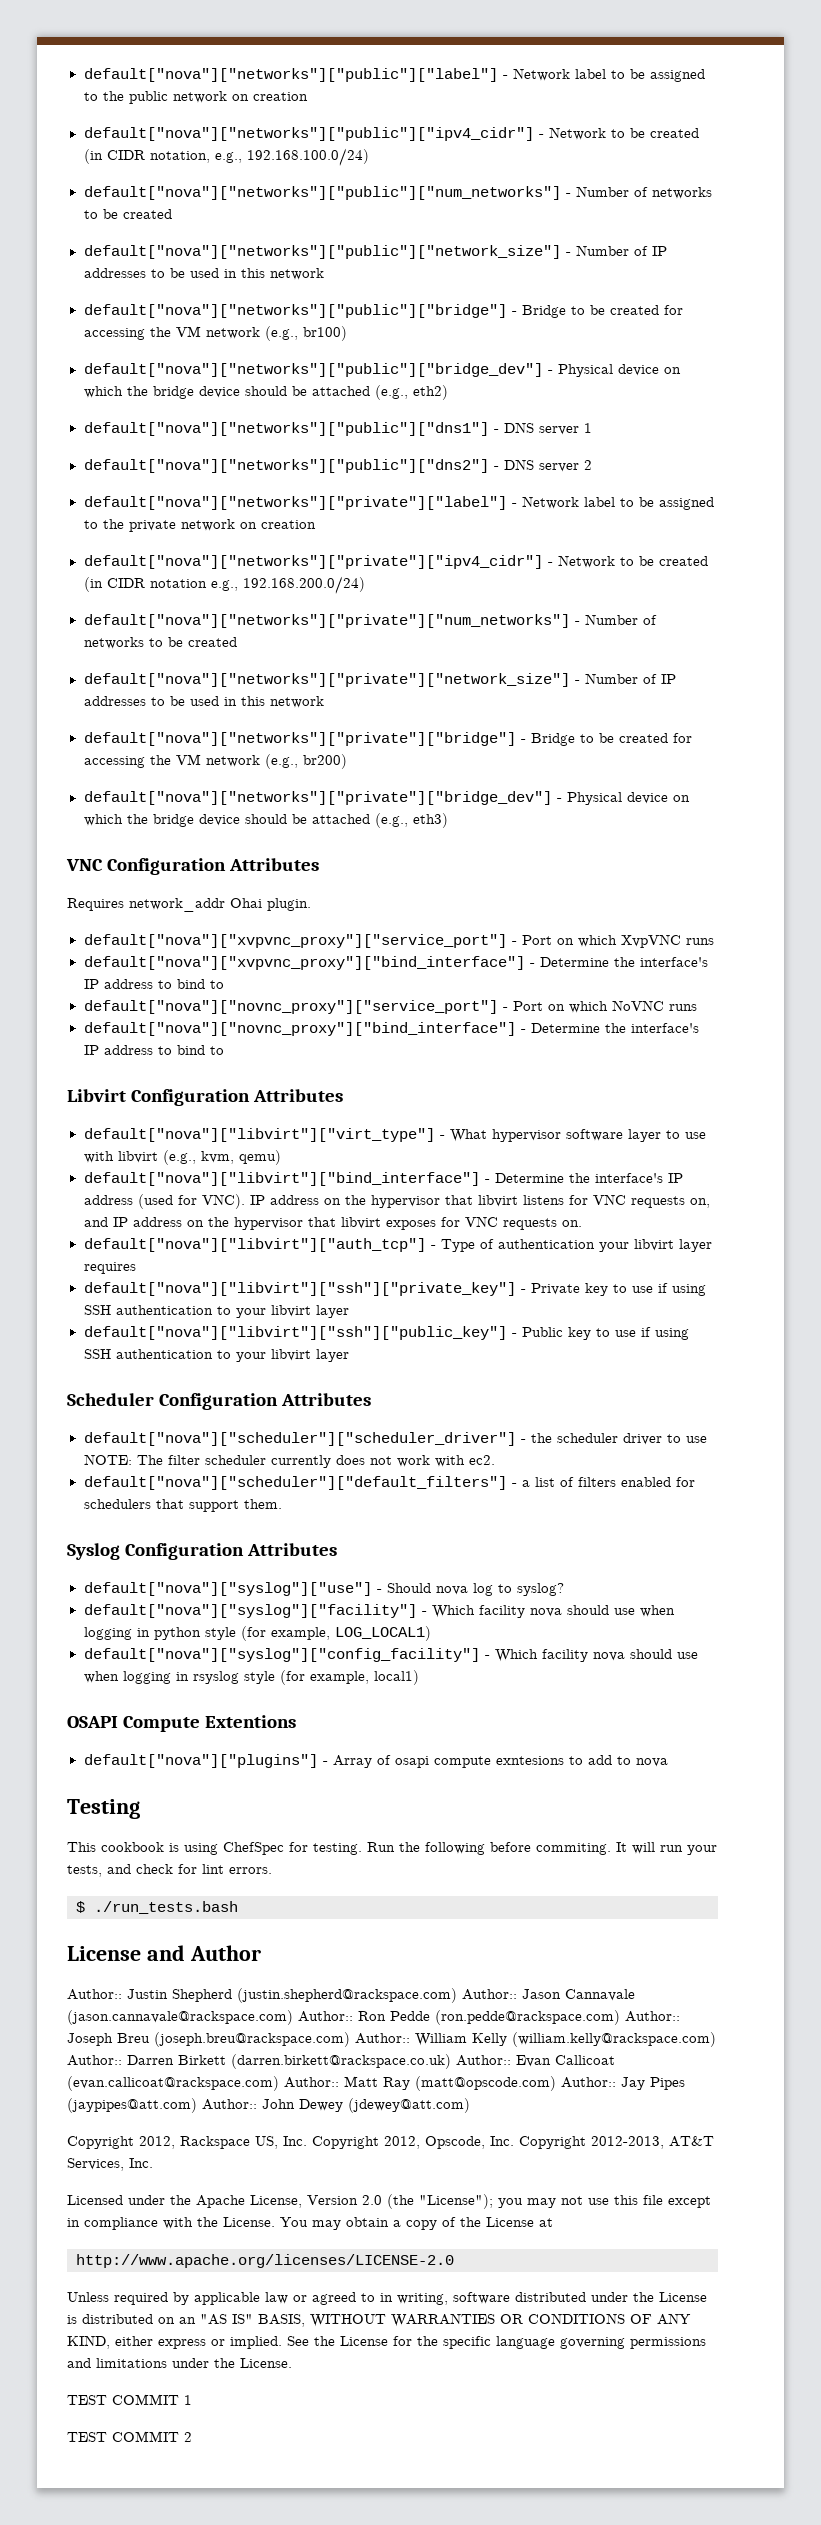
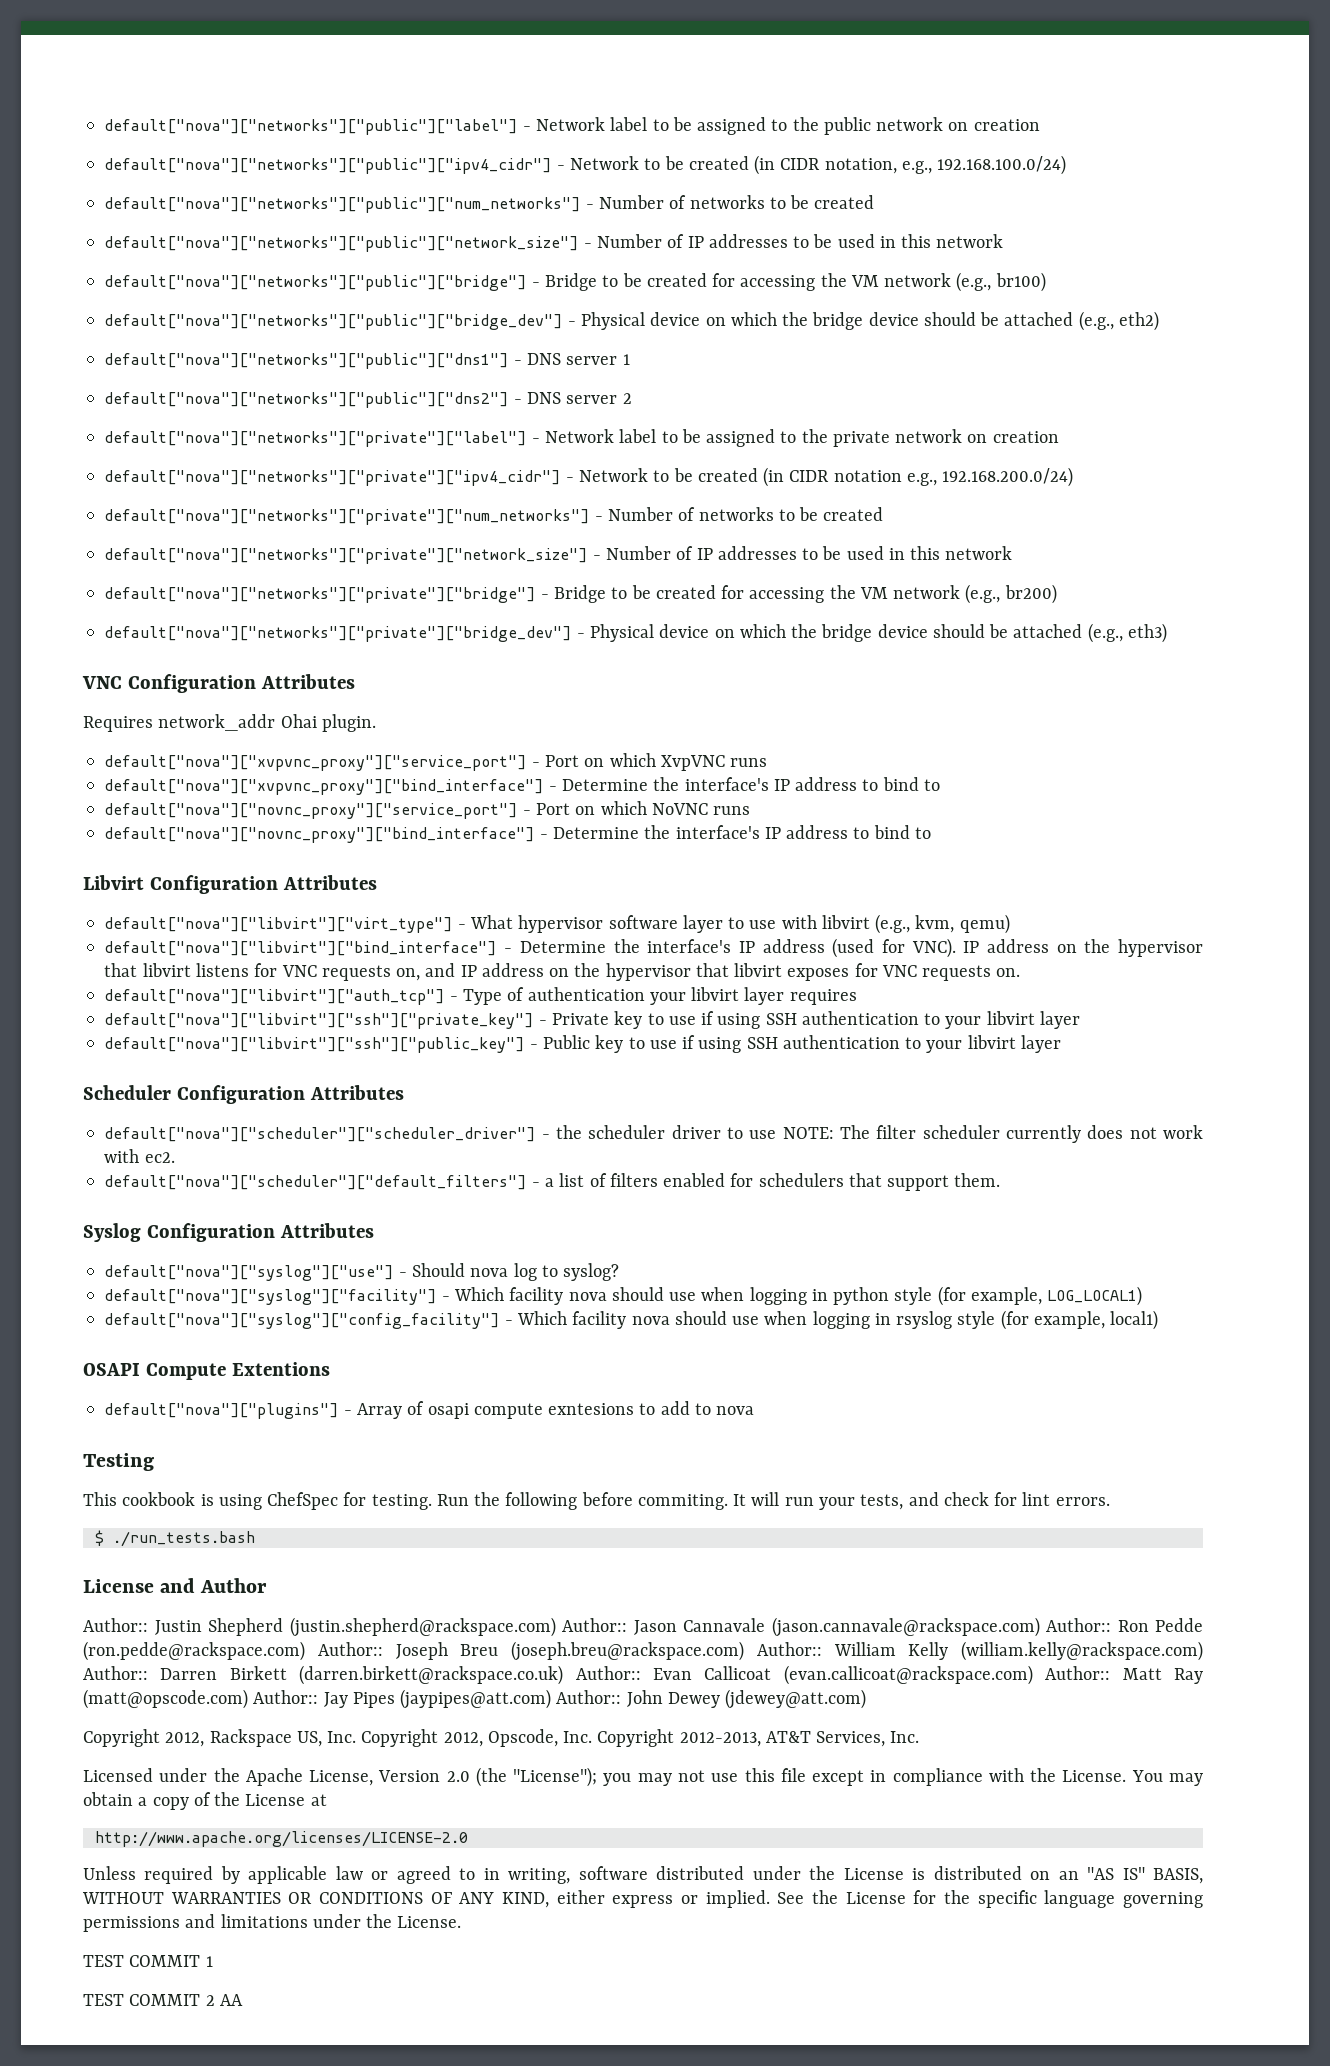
- TEST COMMIT 2
+ TEST COMMIT 2 AA

